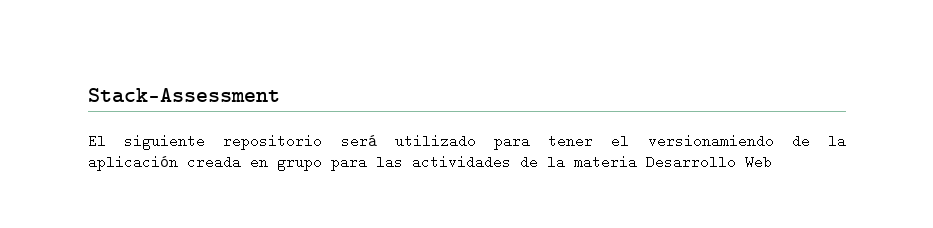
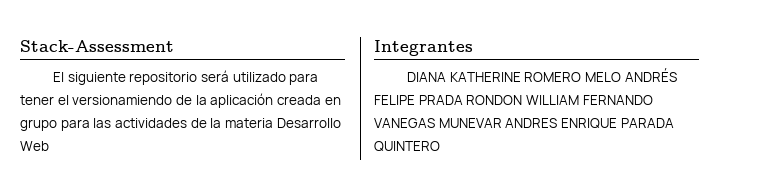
+ Integrantes
+ DIANA KATHERINE ROMERO MELO ANDRÉS FELIPE PRADA RONDON WILLIAM FERNANDO VANEGAS MUNEVAR ANDRES ENRIQUE PARADA QUINTERO

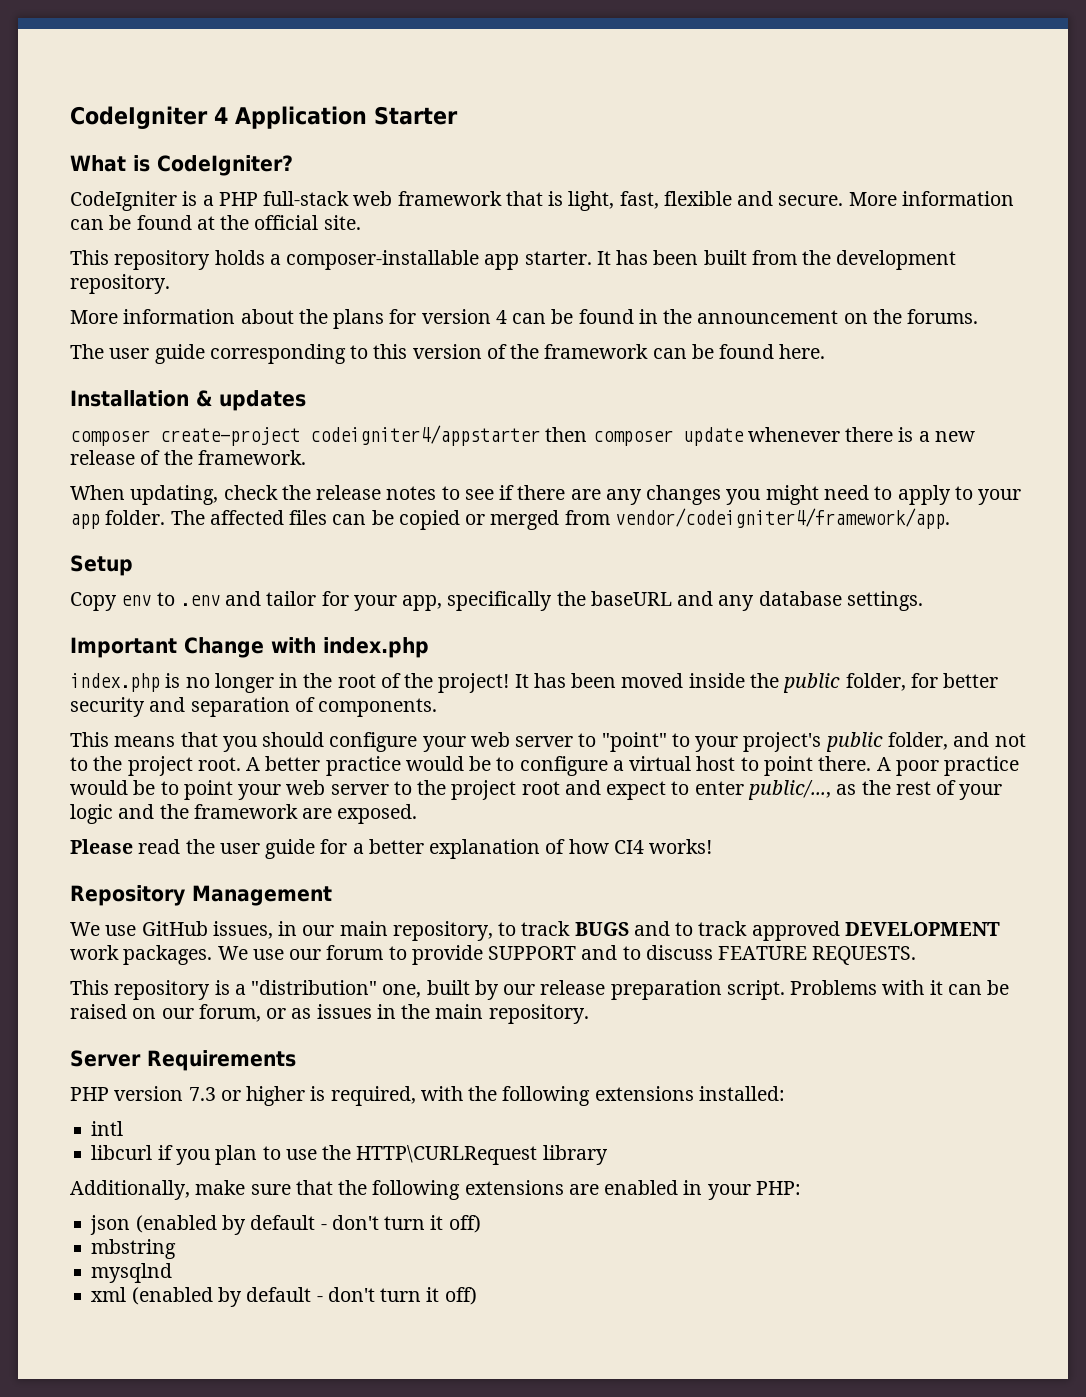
- Stack-Assessment
- El siguiente repositorio será utilizado para tener el versionamiendo de la aplicación creada en grupo para las actividades de la materia Desarrollo Web
- Integrantes
- DIANA KATHERINE ROMERO MELO ANDRÉS FELIPE PRADA RONDON WILLIAM FERNANDO VANEGAS MUNEVAR ANDRES ENRIQUE PARADA QUINTERO
+ CodeIgniter 4 Application Starter
+ What is CodeIgniter?
+ CodeIgniter is a PHP full-stack web framework that is light, fast, flexible and secure. More information can be found at the official site.
+ This repository holds a composer-installable app starter. It has been built from the development repository.
+ More information about the plans for version 4 can be found in the announcement on the forums.
+ The user guide corresponding to this version of the framework can be found here.
+ Installation & updates
+ composer create-project codeigniter4/appstarter then composer update whenever there is a new release of the framework.
+ When updating, check the release notes to see if there are any changes you might need to apply to your app folder. The affected files can be copied or merged from vendor/codeigniter4/framework/app.
+ Setup
+ Copy env to .env and tailor for your app, specifically the baseURL and any database settings.
+ Important Change with index.php
+ index.php is no longer in the root of the project! It has been moved inside the public folder, for better security and separation of components.
+ This means that you should configure your web server to "point" to your project's public folder, and not to the project root. A better practice would be to configure a virtual host to point there. A poor practice would be to point your web server to the project root and expect to enter public/..., as the rest of your logic and the framework are exposed.
+ Please read the user guide for a better explanation of how CI4 works!
+ Repository Management
+ We use GitHub issues, in our main repository, to track BUGS and to track approved DEVELOPMENT work packages. We use our forum to provide SUPPORT and to discuss FEATURE REQUESTS.
+ This repository is a "distribution" one, built by our release preparation script. Problems with it can be raised on our forum, or as issues in the main repository.
+ Server Requirements
+ PHP version 7.3 or higher is required, with the following extensions installed:
+ intl
+ libcurl if you plan to use the HTTP\CURLRequest library
+ Additionally, make sure that the following extensions are enabled in your PHP:
+ json (enabled by default - don't turn it off)
+ mbstring
+ mysqlnd
+ xml (enabled by default - don't turn it off)

